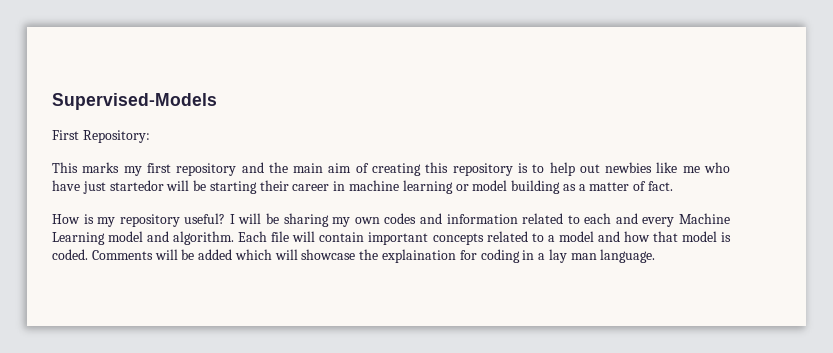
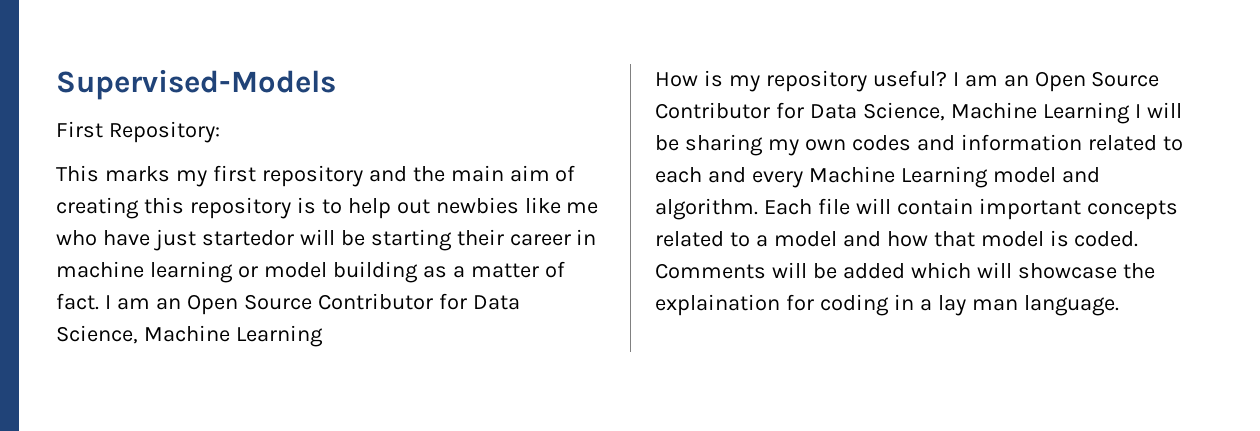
- This marks my first repository and the main aim of creating this repository is to help out newbies like me who have just startedor will be starting their career in machine learning or model building as a matter of fact.
+ This marks my first repository and the main aim of creating this repository is to help out newbies like me who have just startedor will be starting their career in machine learning or model building as a matter of fact. I am an Open Source Contributor for Data Science, Machine Learning
- I will be sharing my own codes and information related to each and every Machine Learning model and algorithm.
+ I am an Open Source Contributor for Data Science, Machine Learning I will be sharing my own codes and information related to each and every Machine Learning model and algorithm.

